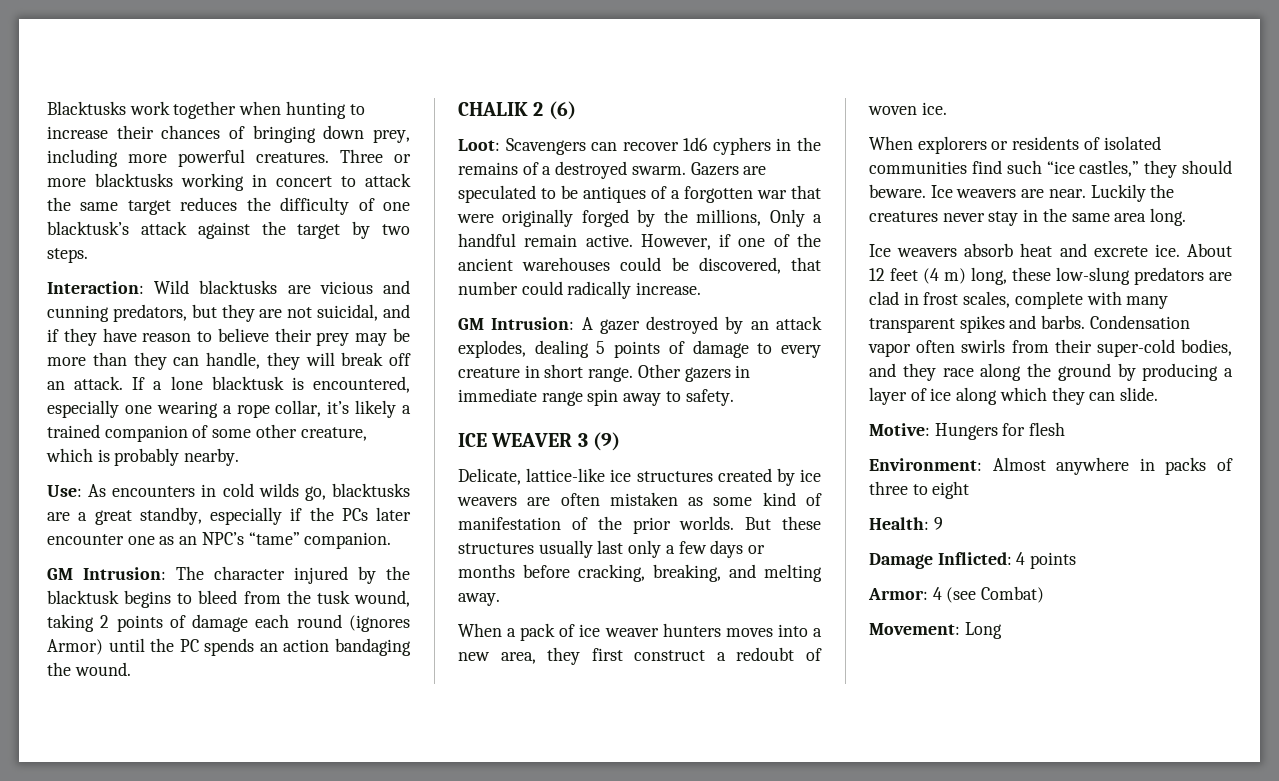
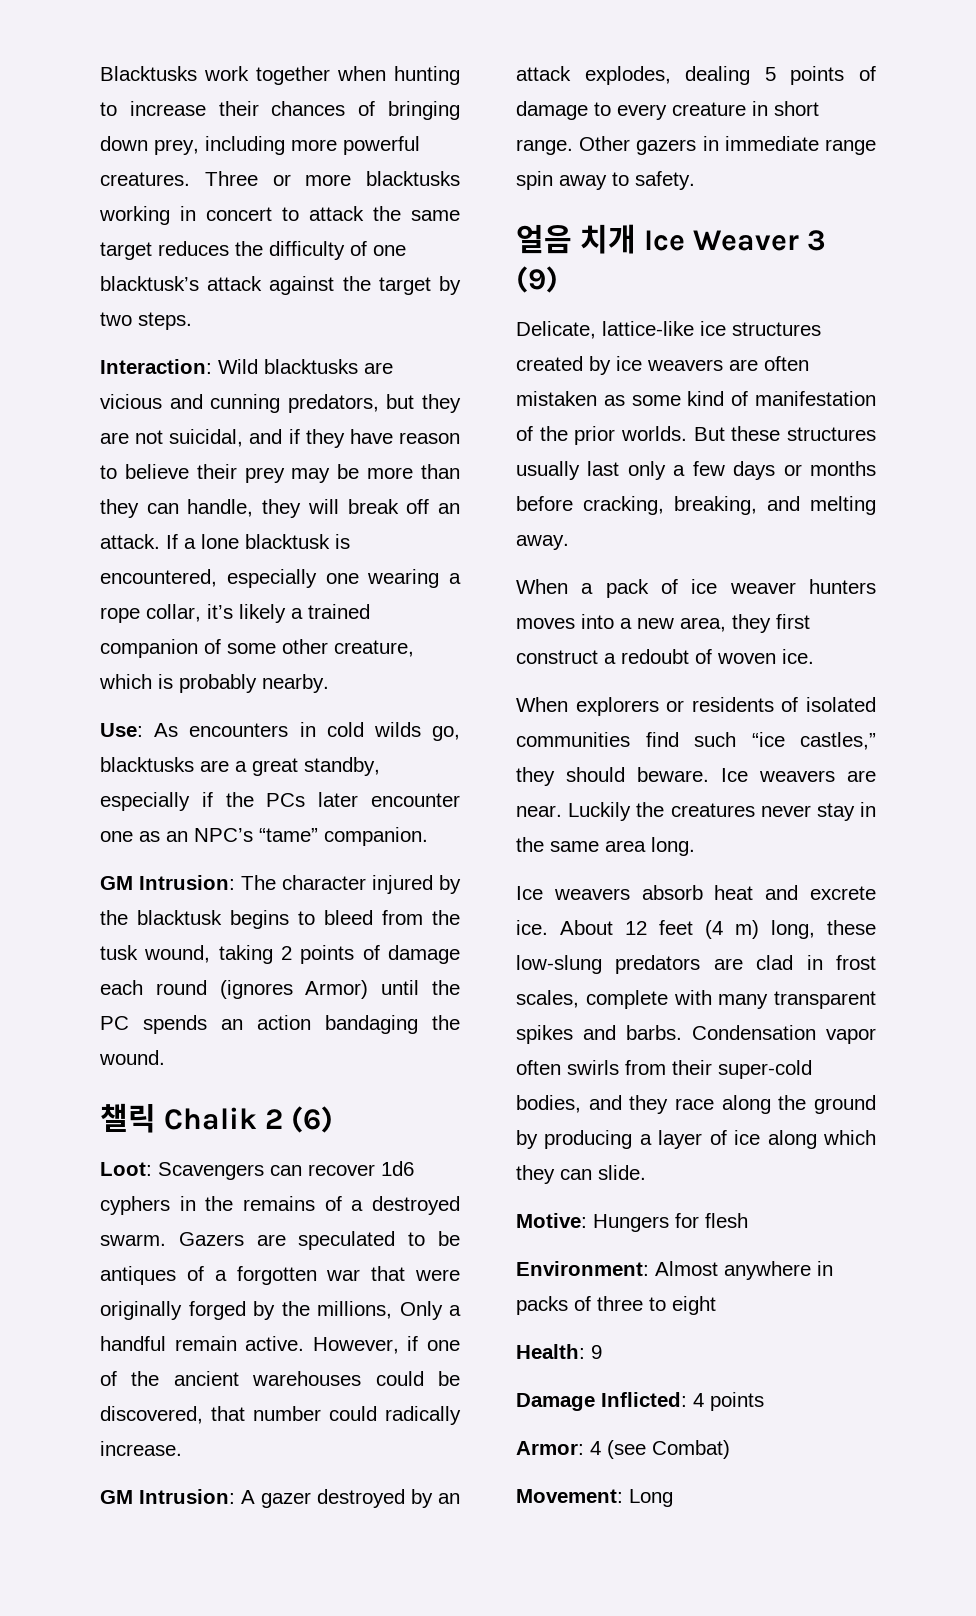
- CHALIK 2 (6)
+ 챌릭 Chalik 2 (6)
- ICE WEAVER 3 (9)
+ 얼음 치개 Ice Weaver 3 (9)

